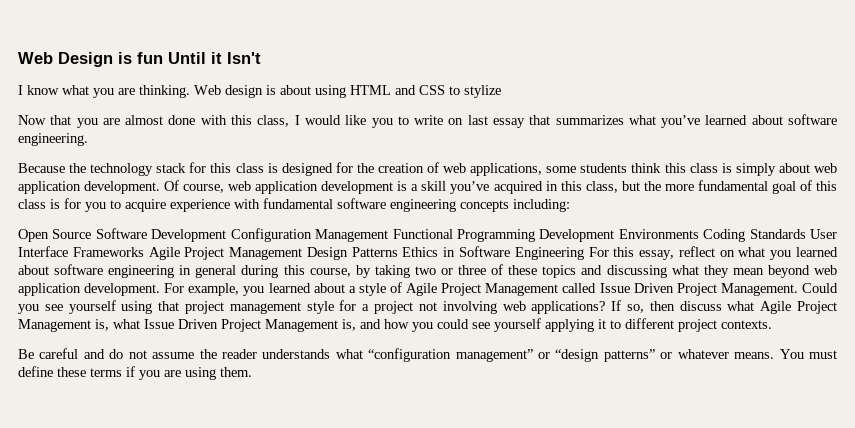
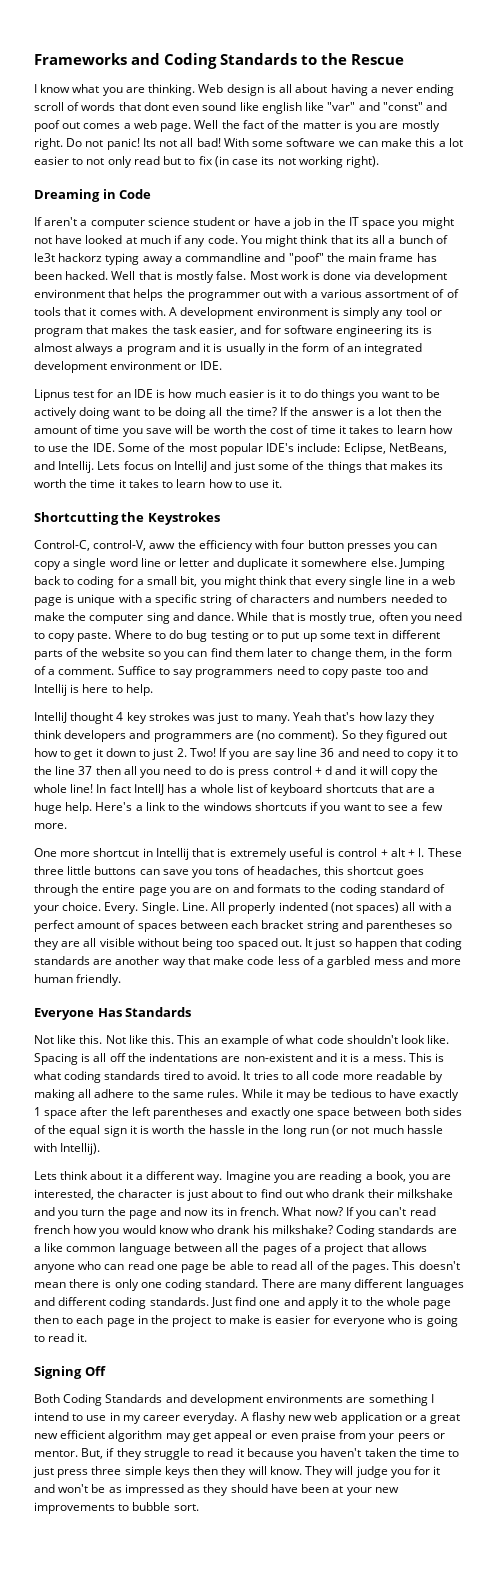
- Web Design is fun Until it Isn't
+ Frameworks and Coding Standards to the Rescue
- Web design is about using HTML and CSS to stylize
- Now that you are almost done with this class, I would like you to write on last essay that summarizes what you’ve learned about software engineering.
- Because the technology stack for this class is designed for the creation of web applications, some students think this class is simply about web application development. Of course, web application development is a skill you’ve acquired in this class, but the more fundamental goal of this class is for you to acquire experience with fundamental software engineering concepts including:
- Open Source Software Development Configuration Management Functional Programming Development Environments Coding Standards User Interface Frameworks Agile Project Management Design Patterns Ethics in Software Engineering For this essay, reflect on what you learned about software engineering in general during this course, by taking two or three of these topics and discussing what they mean beyond web application development. For example, you learned about a style of Agile Project Management called Issue Driven Project Management. Could you see yourself using that project management style for a project not involving web applications? If so, then discuss what Agile Project Management is, what Issue Driven Project Management is, and how you could see yourself applying it to different project contexts.
- Be careful and do not assume the reader understands what “configuration management” or “design patterns” or whatever means. You must define these terms if you are using them.
+ Web design is all about having a never ending scroll of words that dont even sound like english like "var" and "const" and poof out comes a web page. Well the fact of the matter is you are mostly right. Do not panic! Its not all bad! With some software we can make this a lot easier to not only read but to fix (in case its not working right).
+ Dreaming in Code
+ If aren't a computer science student or have a job in the IT space you might not have looked at much if any code. You might think that its all a bunch of le3t hackorz typing away a commandline and "poof" the main frame has been hacked. Well that is mostly false. Most work is done via development environment that helps the programmer out with a various assortment of of tools that it comes with. A development environment is simply any tool or program that makes the task easier, and for software engineering its is almost always a program and it is usually in the form of an integrated development environment or IDE.
+ Lipnus test for an IDE is how much easier is it to do things you want to be actively doing want to be doing all the time? If the answer is a lot then the amount of time you save will be worth the cost of time it takes to learn how to use the IDE. Some of the most popular IDE's include: Eclipse, NetBeans, and Intellij. Lets focus on IntelliJ and just some of the things that makes its worth the time it takes to learn how to use it.
+ Shortcutting the Keystrokes
+ Control-C, control-V, aww the efficiency with four button presses you can copy a single word line or letter and duplicate it somewhere else. Jumping back to coding for a small bit, you might think that every single line in a web page is unique with a specific string of characters and numbers needed to make the computer sing and dance. While that is mostly true, often you need to copy paste. Where to do bug testing or to put up some text in different parts of the website so you can find them later to change them, in the form of a comment. Suffice to say programmers need to copy paste too and Intellij is here to help.
+ IntelliJ thought 4 key strokes was just to many. Yeah that's how lazy they think developers and programmers are (no comment). So they figured out how to get it down to just 2. Two! If you are say line 36 and need to copy it to the line 37 then all you need to do is press control + d and it will copy the whole line! In fact IntellJ has a whole list of keyboard shortcuts that are a huge help. Here's a link to the windows shortcuts if you want to see a few more.
+ One more shortcut in Intellij that is extremely useful is control + alt + l. These three little buttons can save you tons of headaches, this shortcut goes through the entire page you are on and formats to the coding standard of your choice. Every. Single. Line. All properly indented (not spaces) all with a perfect amount of spaces between each bracket string and parentheses so they are all visible without being too spaced out. It just so happen that coding standards are another way that make code less of a garbled mess and more human friendly.
+ Everyone Has Standards
+ Not like this. Not like this. This an example of what code shouldn't look like. Spacing is all off the indentations are non-existent and it is a mess. This is what coding standards tired to avoid. It tries to all code more readable by making all adhere to the same rules. While it may be tedious to have exactly 1 space after the left parentheses and exactly one space between both sides of the equal sign it is worth the hassle in the long run (or not much hassle with Intellij).
+ Lets think about it a different way. Imagine you are reading a book, you are interested, the character is just about to find out who drank their milkshake and you turn the page and now its in french. What now? If you can't read french how you would know who drank his milkshake? Coding standards are a like common language between all the pages of a project that allows anyone who can read one page be able to read all of the pages. This doesn't mean there is only one coding standard. There are many different languages and different coding standards. Just find one and apply it to the whole page then to each page in the project to make is easier for everyone who is going to read it.
+ Signing Off
+ Both Coding Standards and development environments are something I intend to use in my career everyday. A flashy new web application or a great new efficient algorithm may get appeal or even praise from your peers or mentor. But, if they struggle to read it because you haven't taken the time to just press three simple keys then they will know. They will judge you for it and won't be as impressed as they should have been at your new improvements to bubble sort.

